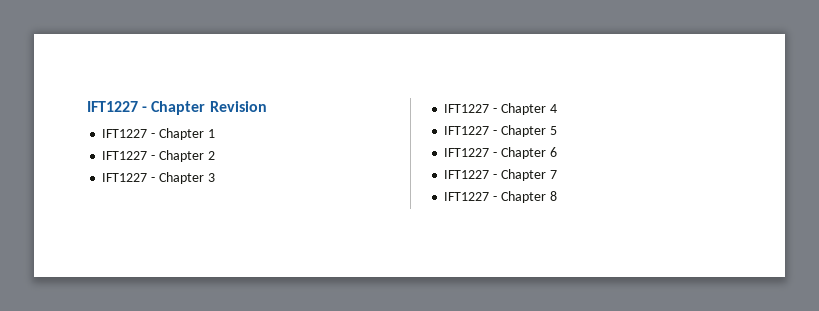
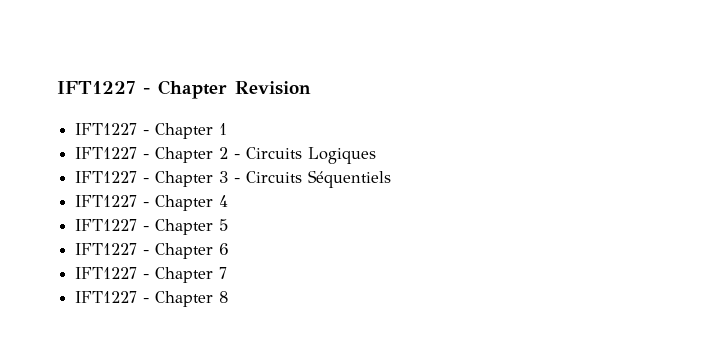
- IFT1227 - Chapter 2
+ IFT1227 - Chapter 2 - Circuits Logiques
- IFT1227 - Chapter 3
+ IFT1227 - Chapter 3 - Circuits Séquentiels

